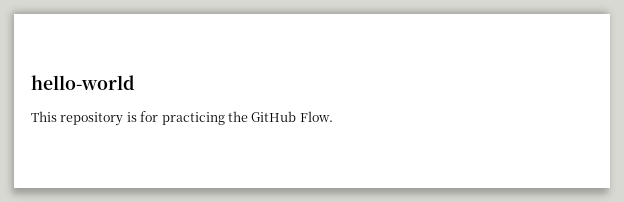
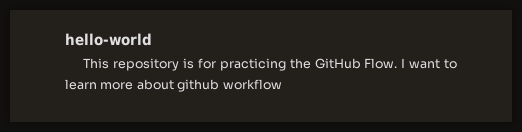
+ I want to learn more about github workflow

